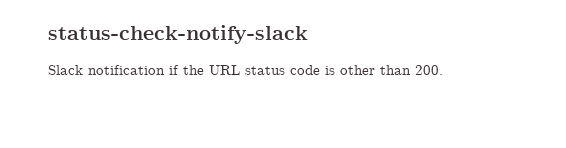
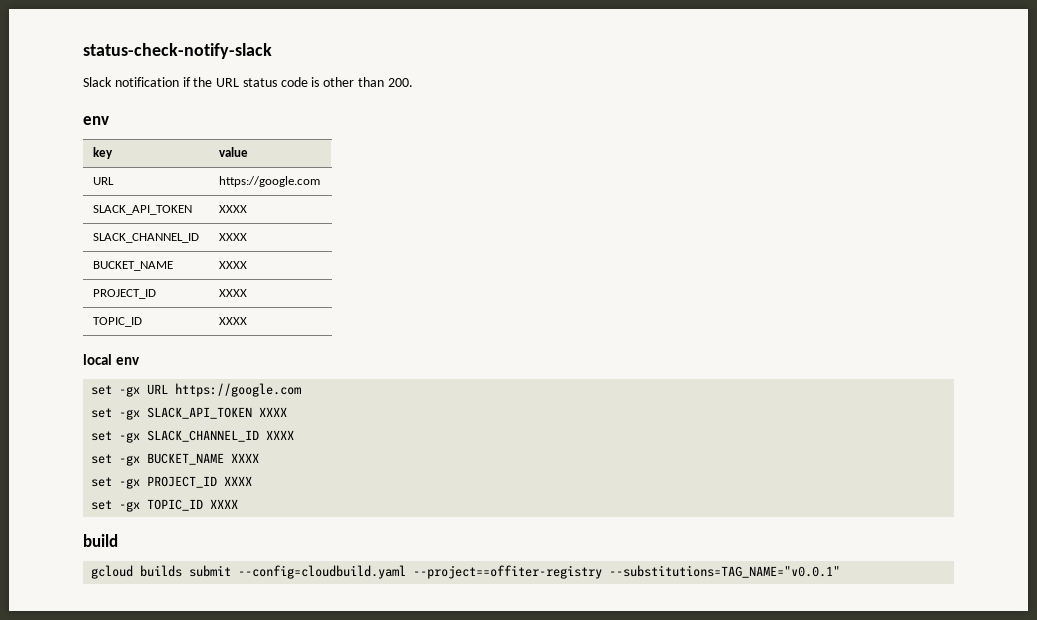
  Slack notification if the URL status code is other than 200.
+ env
+ key | value
+ URL | https://google.com
+ SLACK_API_TOKEN | XXXX
+ SLACK_CHANNEL_ID | XXXX
+ BUCKET_NAME | XXXX
+ PROJECT_ID | XXXX
+ TOPIC_ID | XXXX
+ local env
+ set -gx URL https://google.com
+ set -gx SLACK_API_TOKEN XXXX
+ set -gx SLACK_CHANNEL_ID XXXX
+ set -gx BUCKET_NAME XXXX
+ set -gx PROJECT_ID XXXX
+ set -gx TOPIC_ID XXXX
+ build
+ gcloud builds submit --config=cloudbuild.yaml --project==offiter-registry --substitutions=TAG_NAME="v0.0.1"

